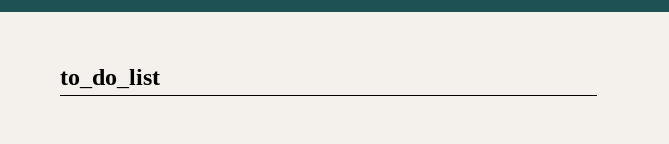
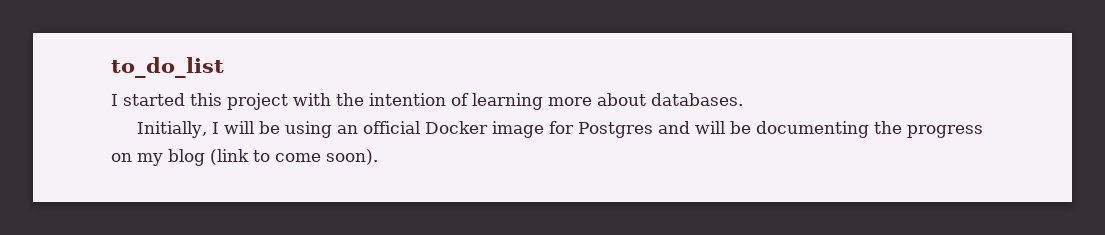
+ I started this project with the intention of learning more about databases.
+ Initially, I will be using an official Docker image for Postgres and will be documenting the progress on my blog (link to come soon).

